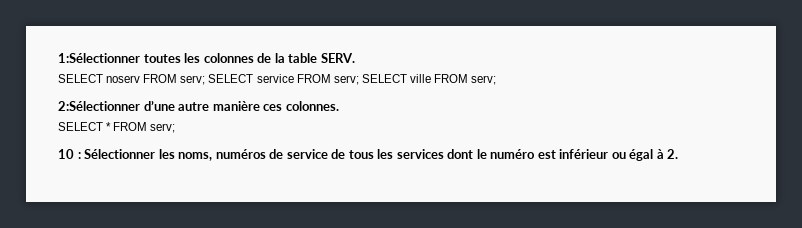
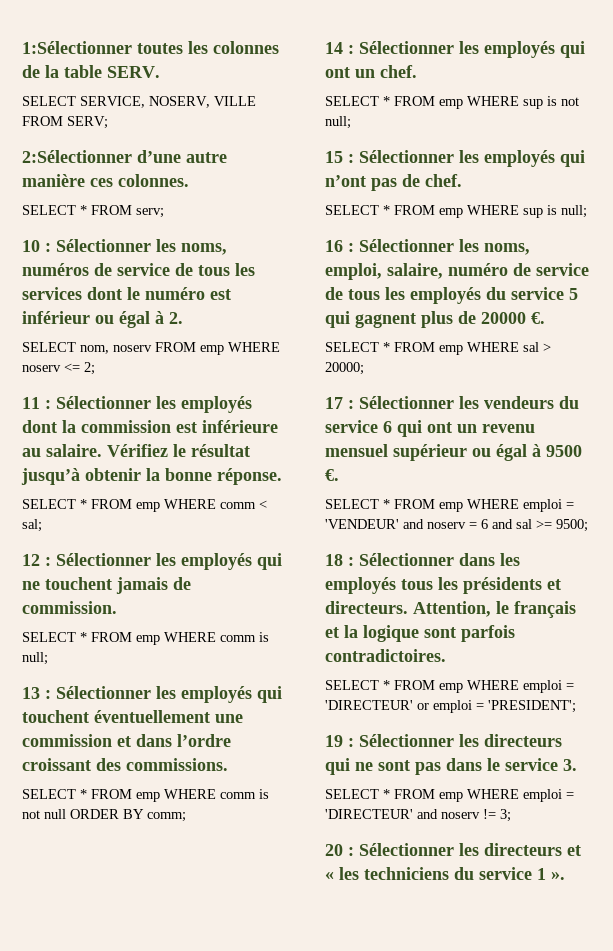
- SELECT noserv FROM serv; SELECT service FROM serv; SELECT ville FROM serv;
+ SELECT SERVICE, NOSERV, VILLE FROM SERV;
+ SELECT nom, noserv FROM emp WHERE noserv <= 2;
+ 11 : Sélectionner les employés dont la commission est inférieure au salaire. Vérifiez le résultat jusqu’à obtenir la bonne réponse.
+ SELECT * FROM emp WHERE comm < sal;
+ 12 : Sélectionner les employés qui ne touchent jamais de commission.
+ SELECT * FROM emp WHERE comm is null;
+ 13 : Sélectionner les employés qui touchent éventuellement une commission et dans l’ordre croissant des commissions.
+ SELECT * FROM emp WHERE comm is not null ORDER BY comm;
+ 14 : Sélectionner les employés qui ont un chef.
+ SELECT * FROM emp WHERE sup is not null;
+ 15 : Sélectionner les employés qui n’ont pas de chef.
+ SELECT * FROM emp WHERE sup is null;
+ 16 : Sélectionner les noms, emploi, salaire, numéro de service de tous les employés du service 5 qui gagnent plus de 20000 €.
+ SELECT * FROM emp WHERE sal > 20000;
+ 17 : Sélectionner les vendeurs du service 6 qui ont un revenu mensuel supérieur ou égal à 9500 €.
+ SELECT * FROM emp WHERE emploi = 'VENDEUR' and noserv = 6 and sal >= 9500;
+ 18 : Sélectionner dans les employés tous les présidents et directeurs. Attention, le français et la logique sont parfois contradictoires.
+ SELECT * FROM emp WHERE emploi = 'DIRECTEUR' or emploi = 'PRESIDENT';
+ 19 : Sélectionner les directeurs qui ne sont pas dans le service 3.
+ SELECT * FROM emp WHERE emploi = 'DIRECTEUR' and noserv != 3;
+ 20 : Sélectionner les directeurs et « les techniciens du service 1 ».

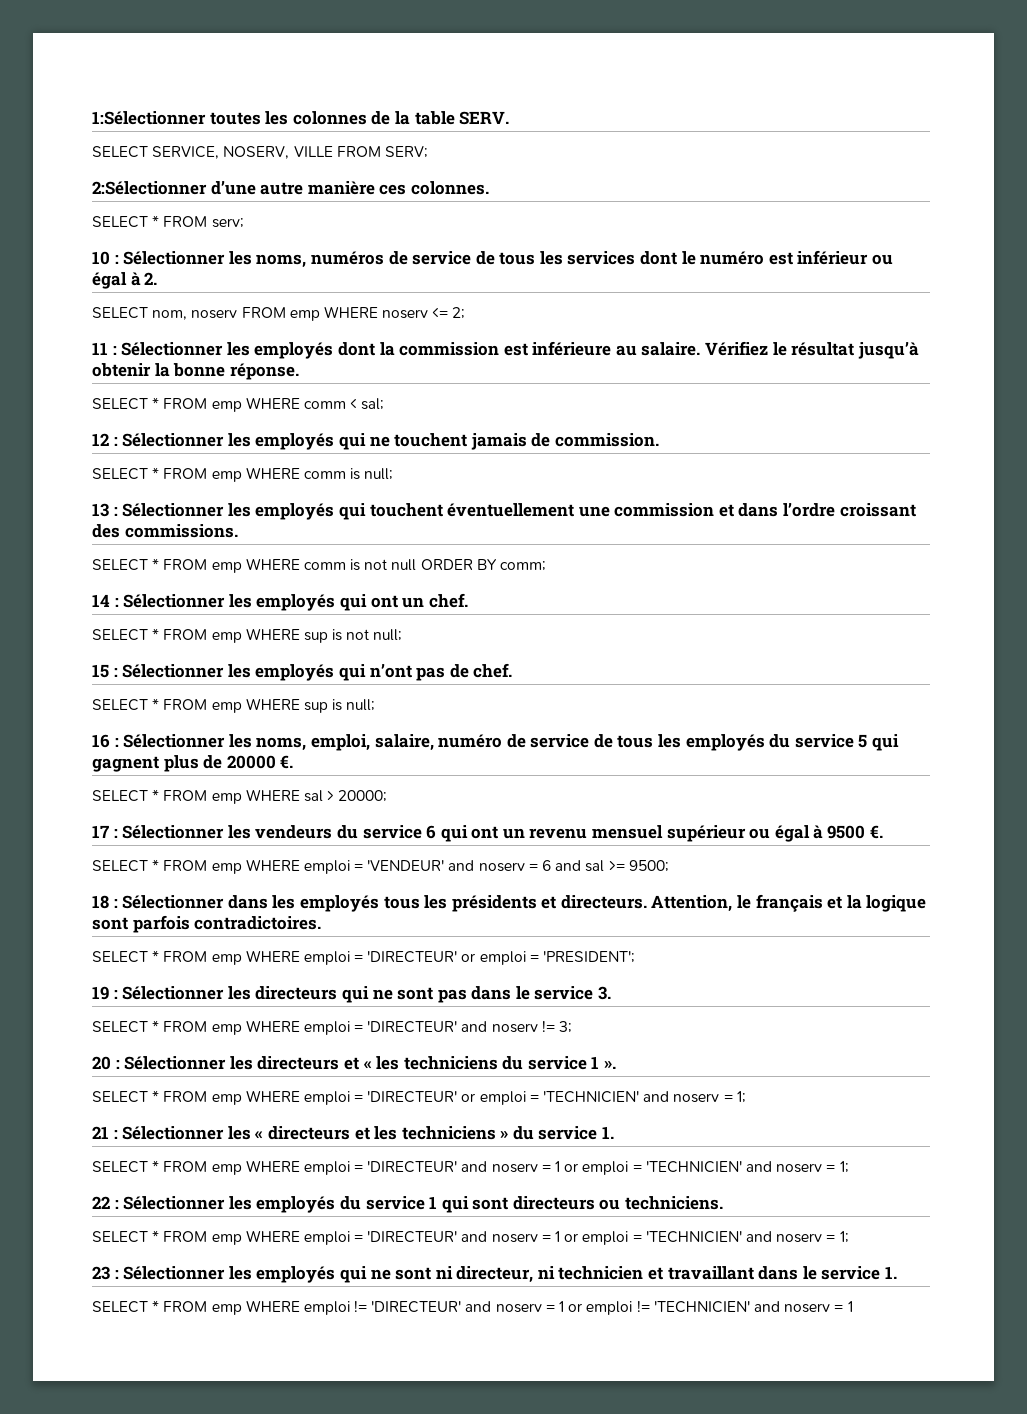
+ SELECT * FROM emp WHERE emploi = 'DIRECTEUR' or emploi = 'TECHNICIEN' and noserv = 1;
+ 21 : Sélectionner les « directeurs et les techniciens » du service 1.
+ SELECT * FROM emp WHERE emploi = 'DIRECTEUR' and noserv = 1 or emploi = 'TECHNICIEN' and noserv = 1;
+ 22 : Sélectionner les employés du service 1 qui sont directeurs ou techniciens.
+ SELECT * FROM emp WHERE emploi = 'DIRECTEUR' and noserv = 1 or emploi = 'TECHNICIEN' and noserv = 1;
+ 23 : Sélectionner les employés qui ne sont ni directeur, ni technicien et travaillant dans le service 1.
+ SELECT * FROM emp WHERE emploi != 'DIRECTEUR' and noserv = 1 or emploi != 'TECHNICIEN' and noserv = 1

